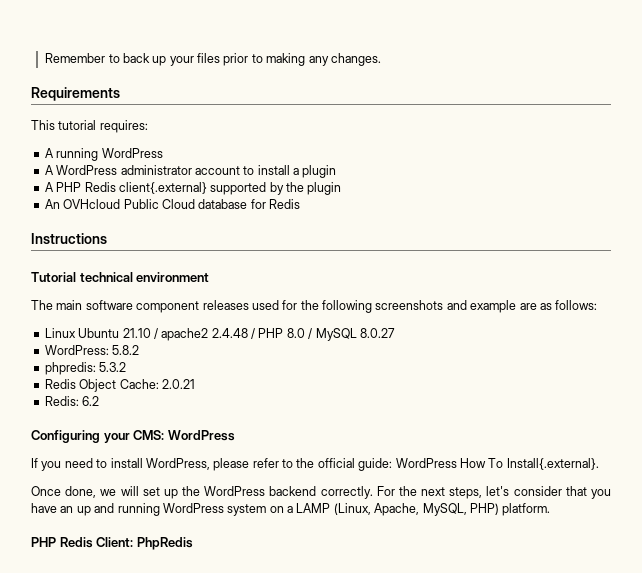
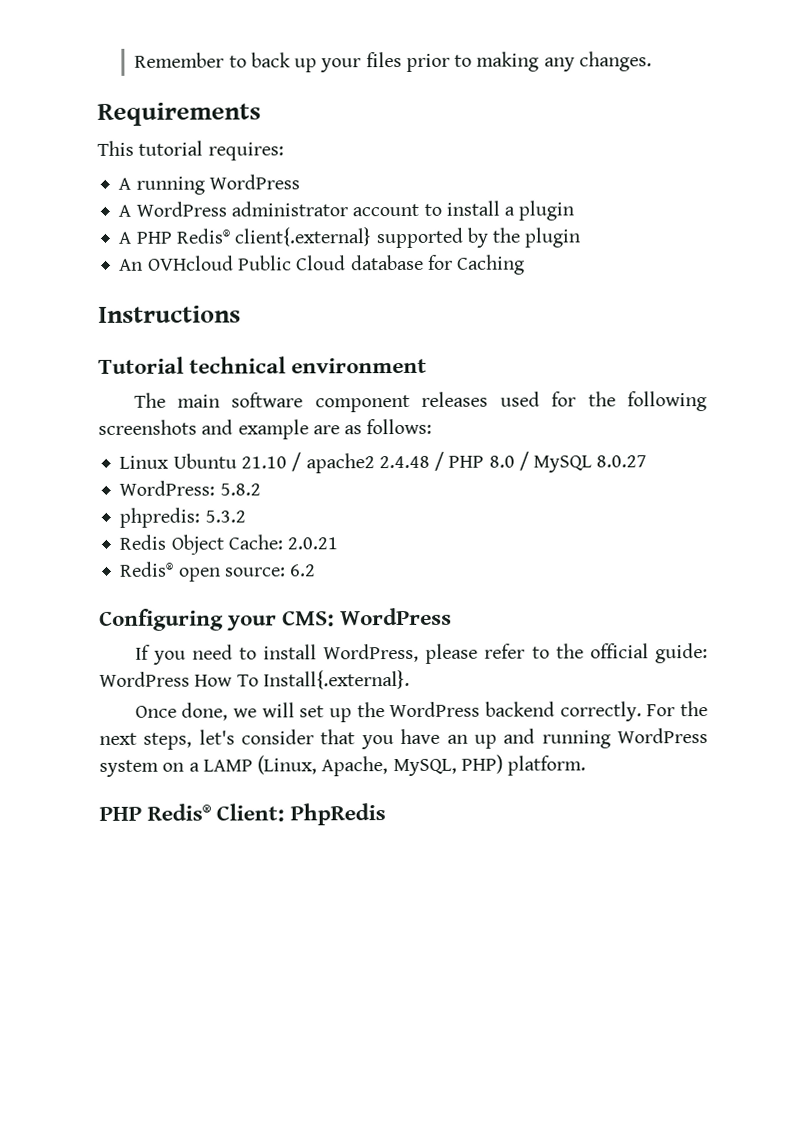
- A PHP Redis client{.external} supported by the plugin
+ A PHP Redis® client{.external} supported by the plugin
- An OVHcloud Public Cloud database for Redis
+ An OVHcloud Public Cloud database for Caching
- Redis: 6.2
+ Redis® open source: 6.2
- PHP Redis Client: PhpRedis
+ PHP Redis® Client: PhpRedis

